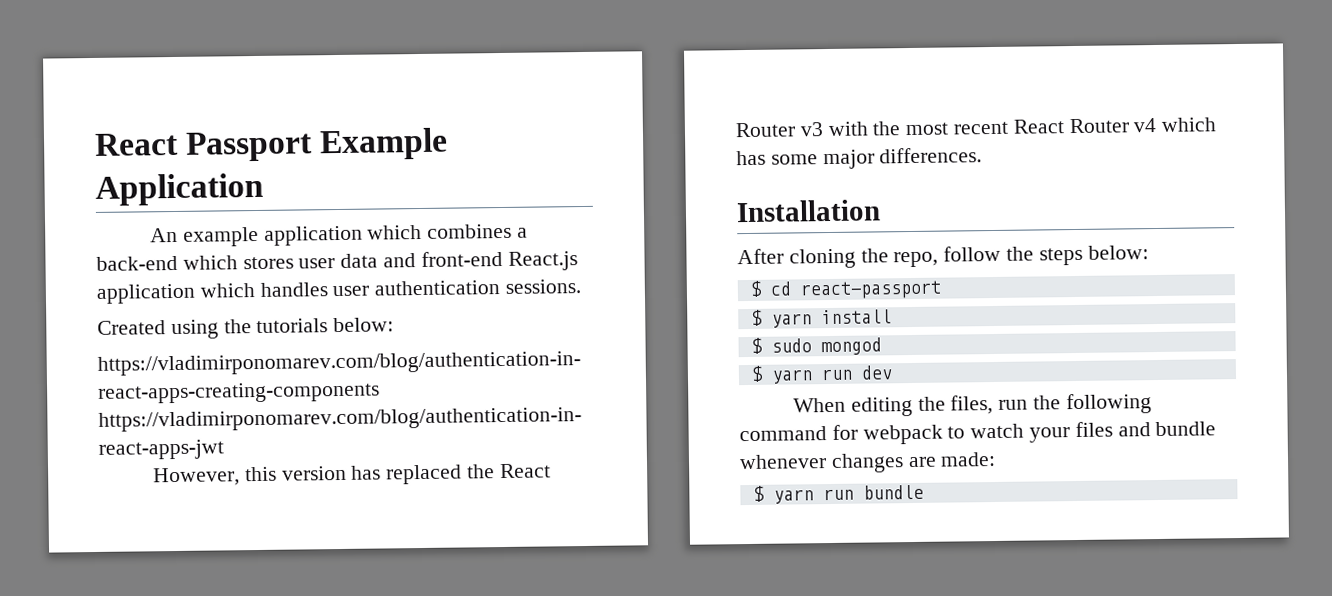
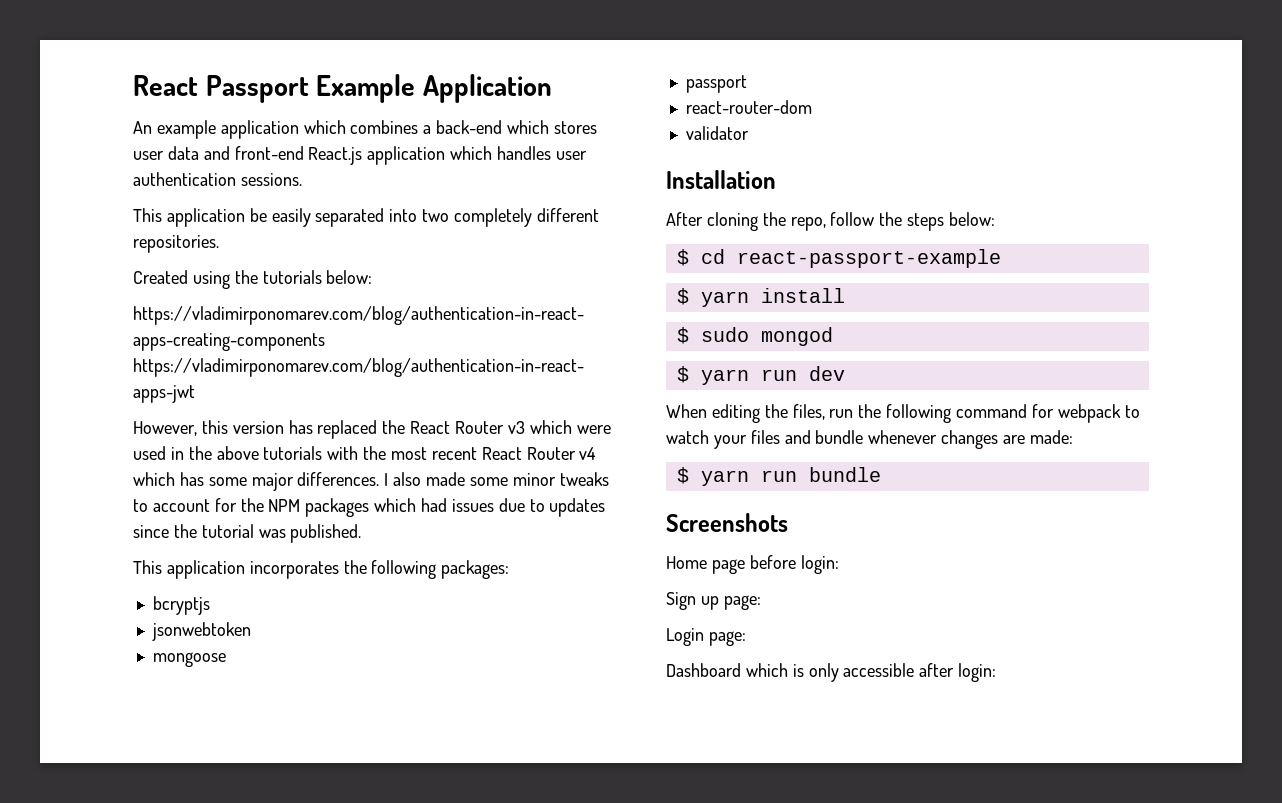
+ This application be easily separated into two completely different repositories.
- However, this version has replaced the React Router v3 with the most recent React Router v4 which has some major differences.
+ However, this version has replaced the React Router v3 which were used in the above tutorials with the most recent React Router v4 which has some major differences. I also made some minor tweaks to account for the NPM packages which had issues due to updates since the tutorial was published.
+ This application incorporates the following packages:
+ bcryptjs
+ jsonwebtoken
+ mongoose
+ passport
+ react-router-dom
+ validator
- $ cd react-passport
+ $ cd react-passport-example
+ Screenshots
+ Home page before login:
+ Sign up page:
+ Login page:
+ Dashboard which is only accessible after login:

